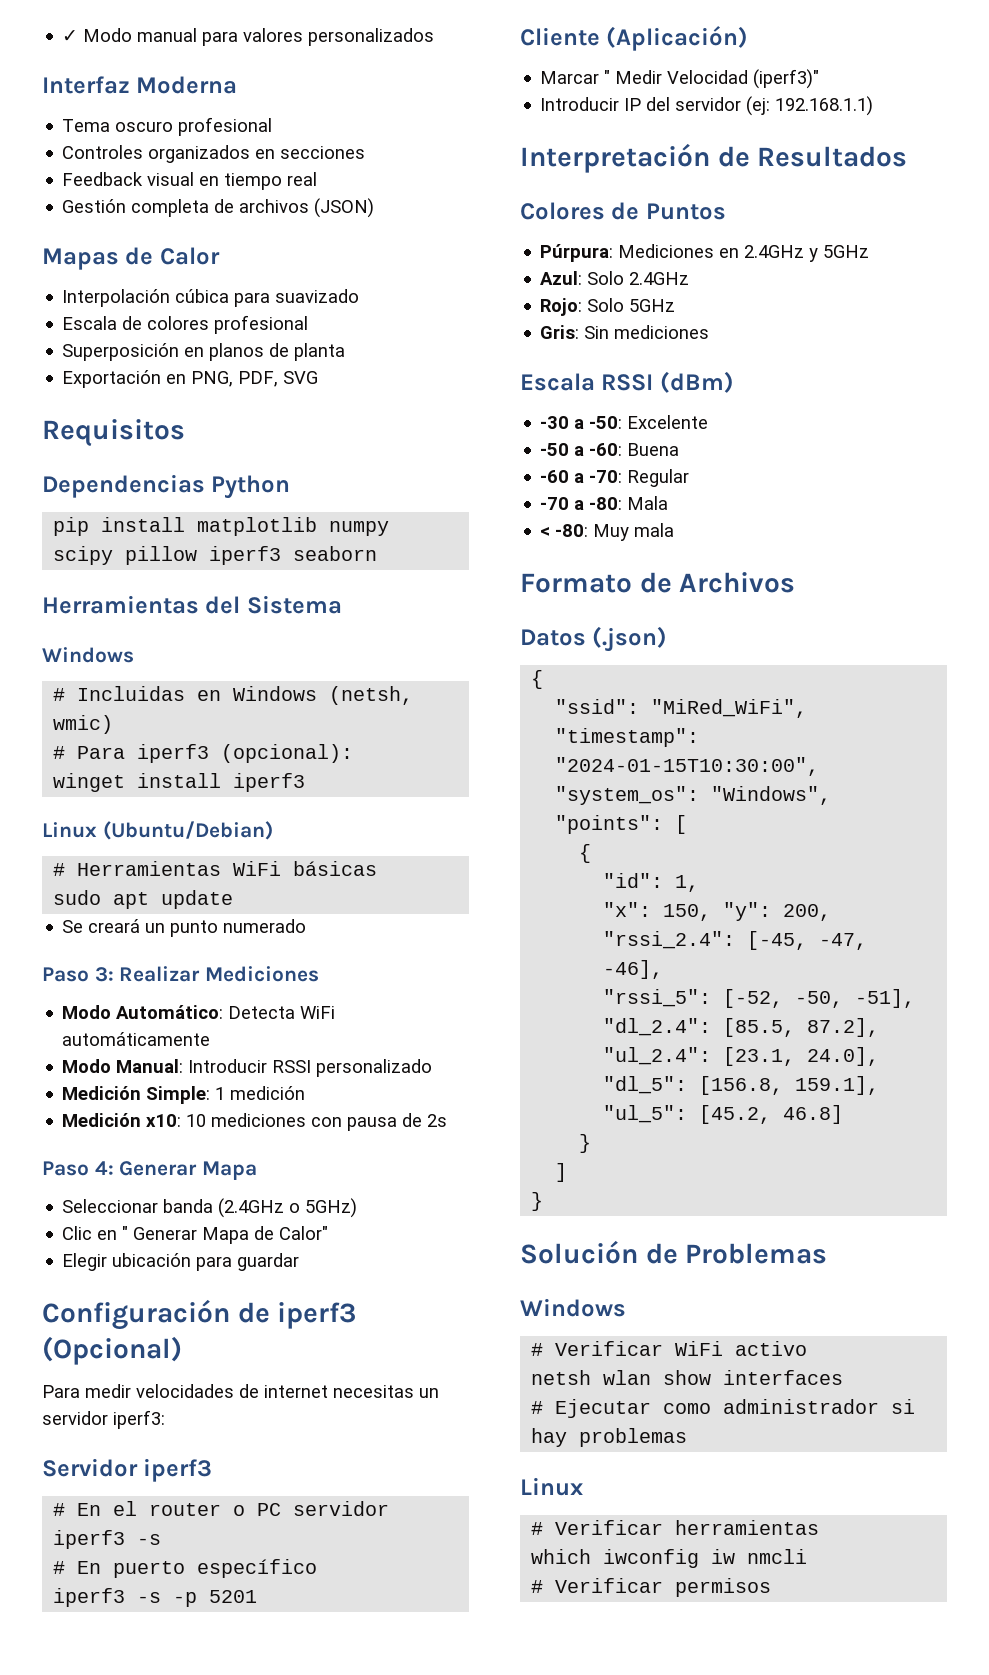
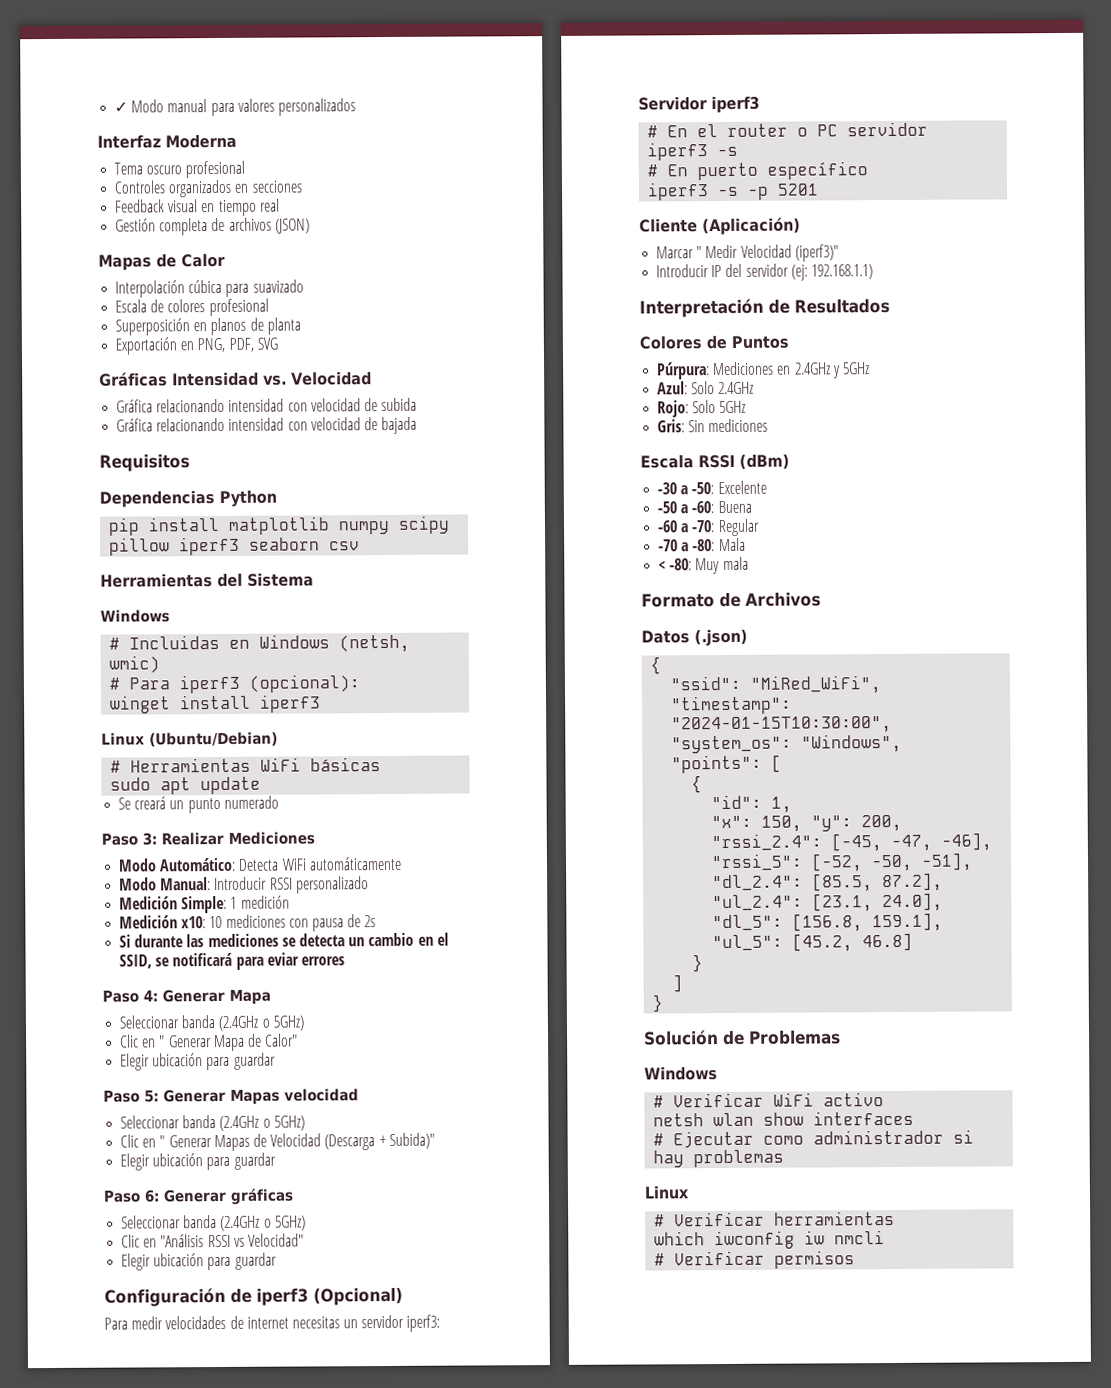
+ Gráficas Intensidad vs. Velocidad
+ Gráfica relacionando intensidad con velocidad de subida
+ Gráfica relacionando intensidad con velocidad de bajada
- pip install matplotlib numpy scipy pillow iperf3 seaborn
+ pip install matplotlib numpy scipy pillow iperf3 seaborn csv
+ Si durante las mediciones se detecta un cambio en el SSID, se notificará para eviar errores
+ Paso 5: Generar Mapas velocidad
+ Seleccionar banda (2.4GHz o 5GHz)
+ Clic en " Generar Mapas de Velocidad (Descarga + Subida)"
+ Elegir ubicación para guardar
+ Paso 6: Generar gráficas
+ Seleccionar banda (2.4GHz o 5GHz)
+ Clic en "Análisis RSSI vs Velocidad"
+ Elegir ubicación para guardar

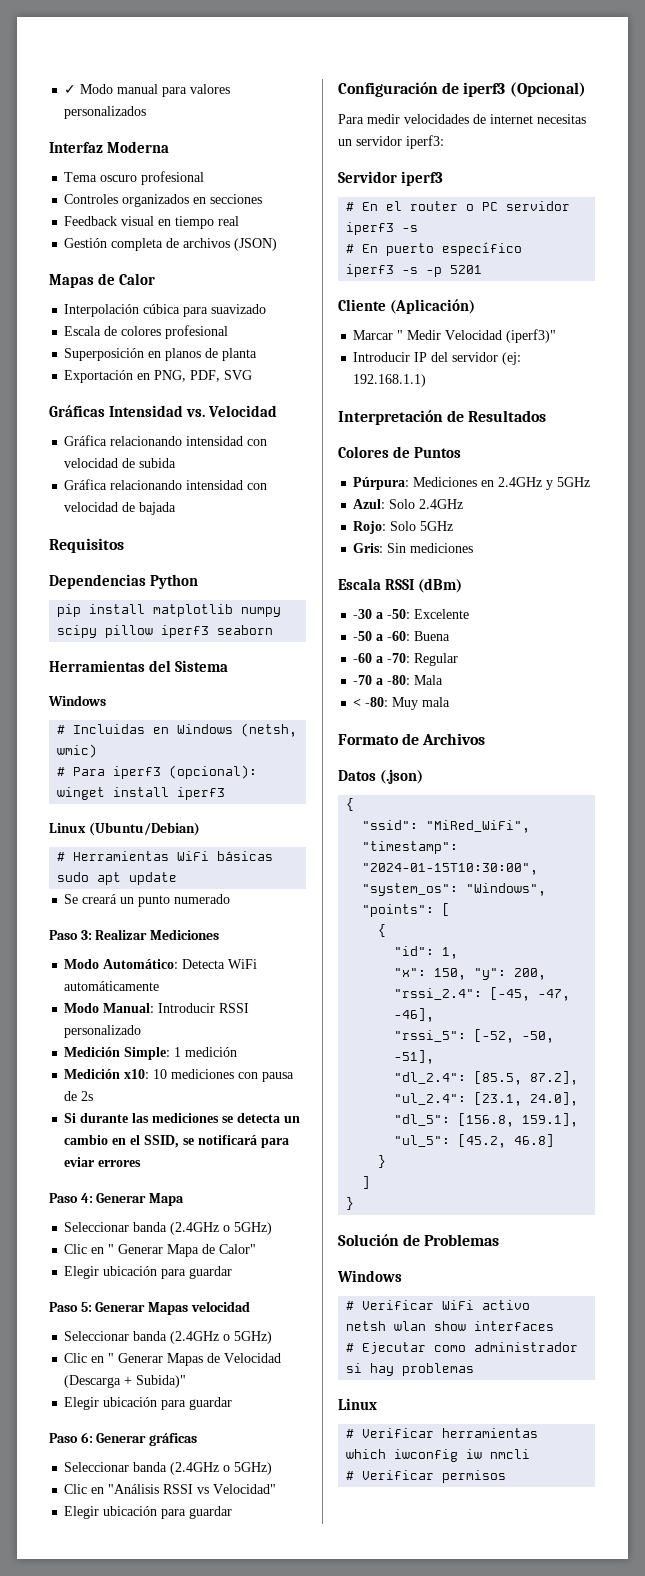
- pip install matplotlib numpy scipy pillow iperf3 seaborn csv
+ pip install matplotlib numpy scipy pillow iperf3 seaborn

